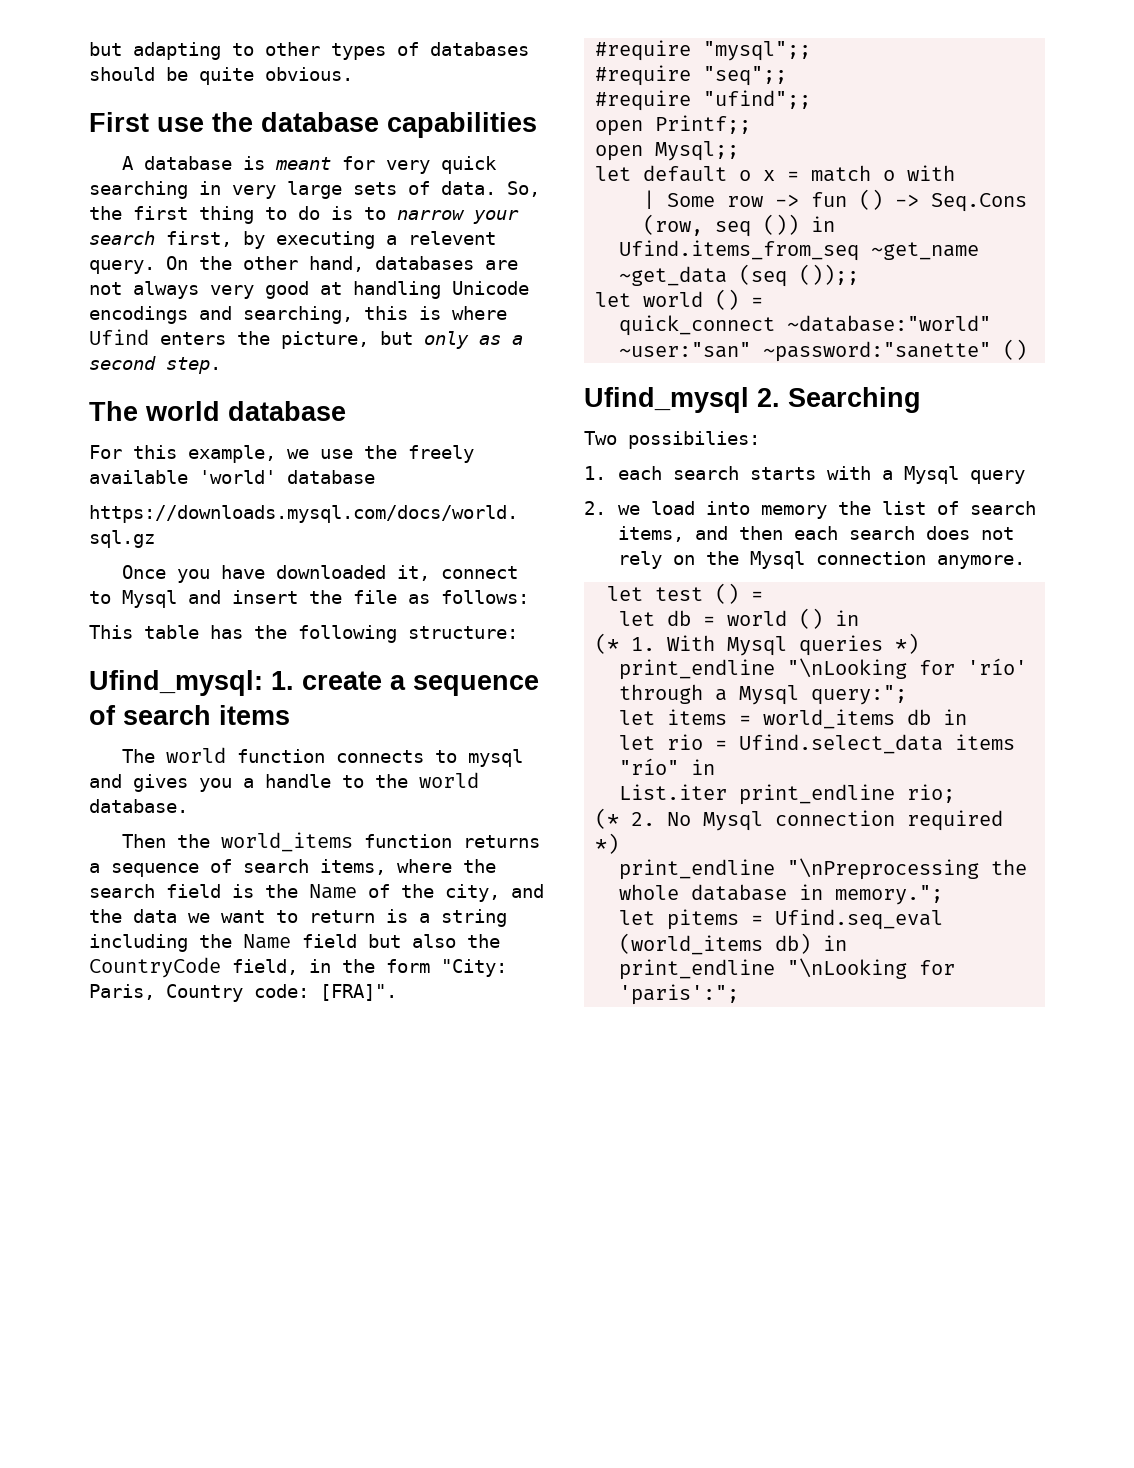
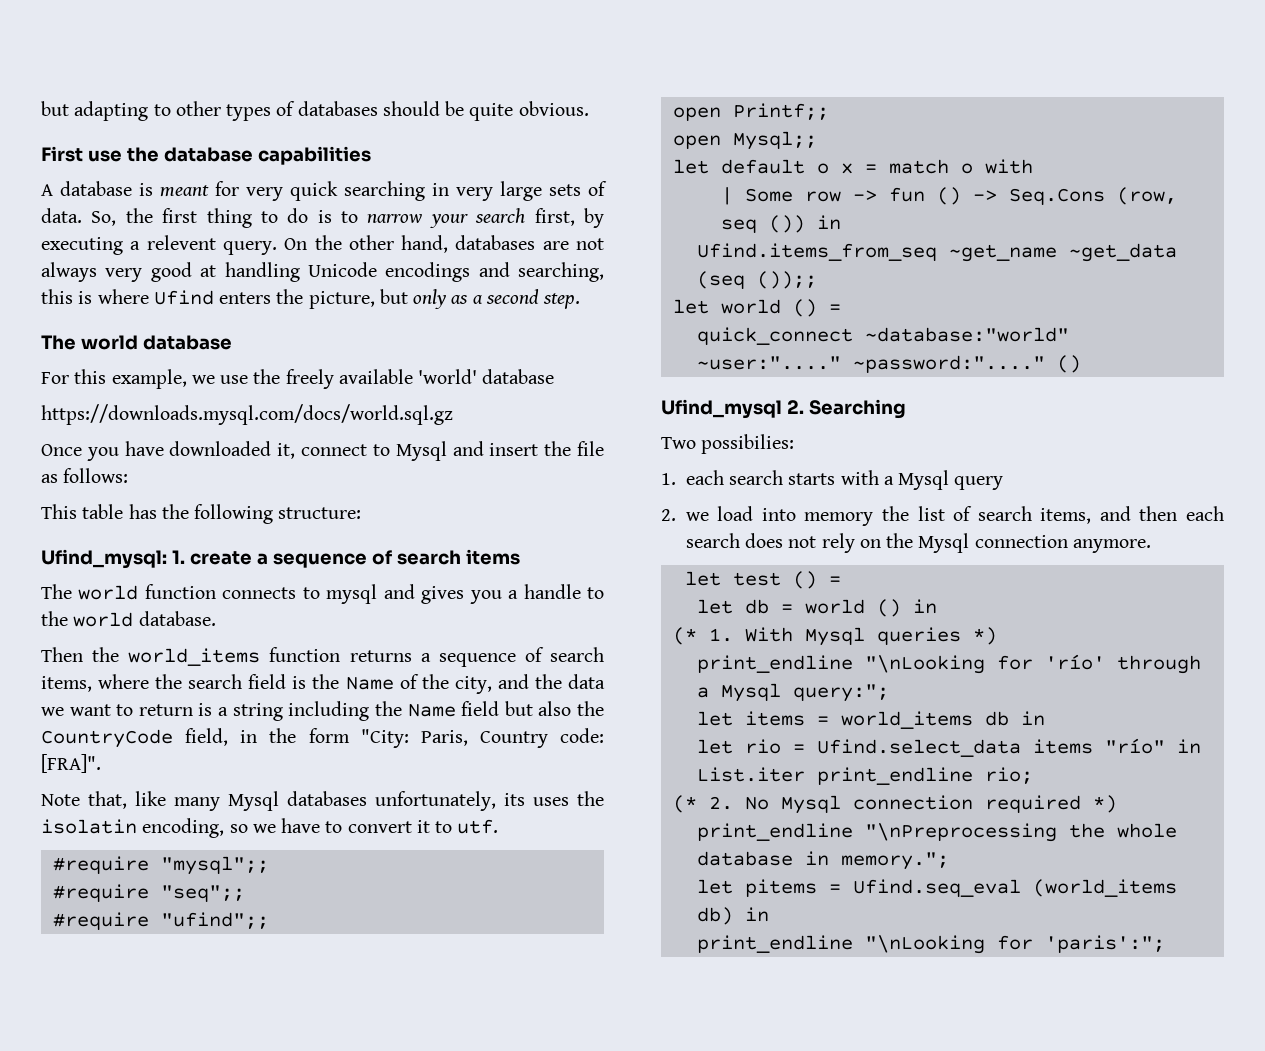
+ Note that, like many Mysql databases unfortunately, its uses the isolatin encoding, so we have to convert it to utf.
- quick_connect ~database:"world" ~user:"san" ~password:"sanette" ()
+ quick_connect ~database:"world" ~user:"...." ~password:"...." ()

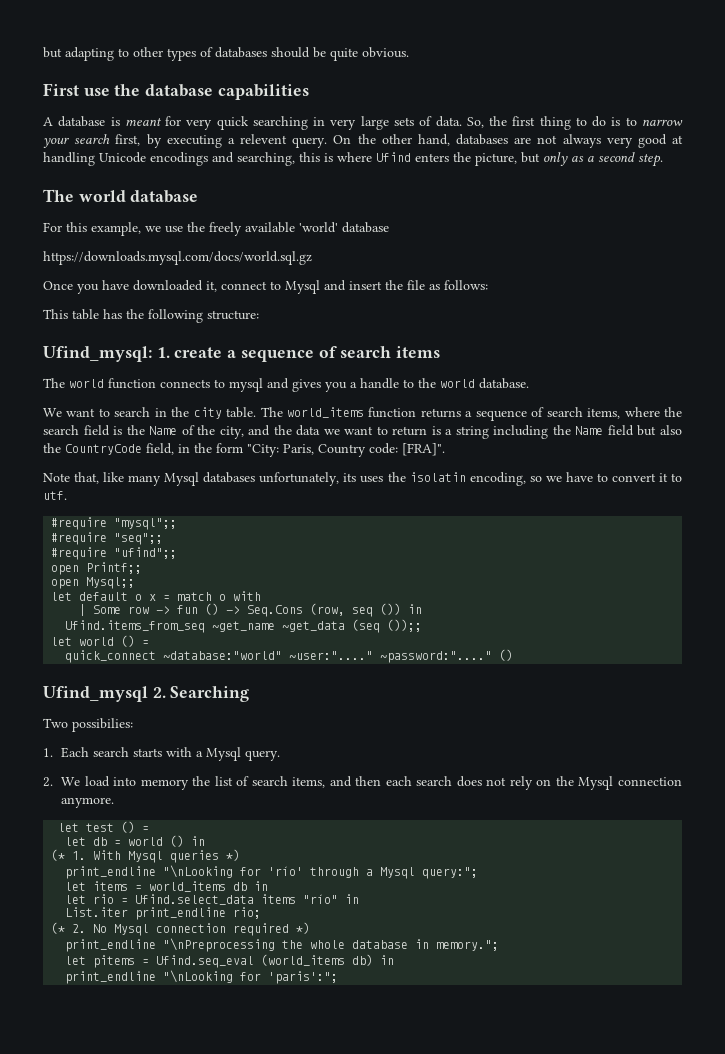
- Then the world_items function returns a sequence of search items, where the search field is the Name of the city, and the data we want to return is a string including the Name field but also the CountryCode field, in the form "City: Paris, Country code: [FRA]".
+ We want to search in the city table. The world_items function returns a sequence of search items, where the search field is the Name of the city, and the data we want to return is a string including the Name field but also the CountryCode field, in the form "City: Paris, Country code: [FRA]".
- 1. each search starts with a Mysql query
- 2. we load into memory the list of search items, and then each search does not rely on the Mysql connection anymore.
+ 1. Each search starts with a Mysql query.
+ 2. We load into memory the list of search items, and then each search does not rely on the Mysql connection anymore.

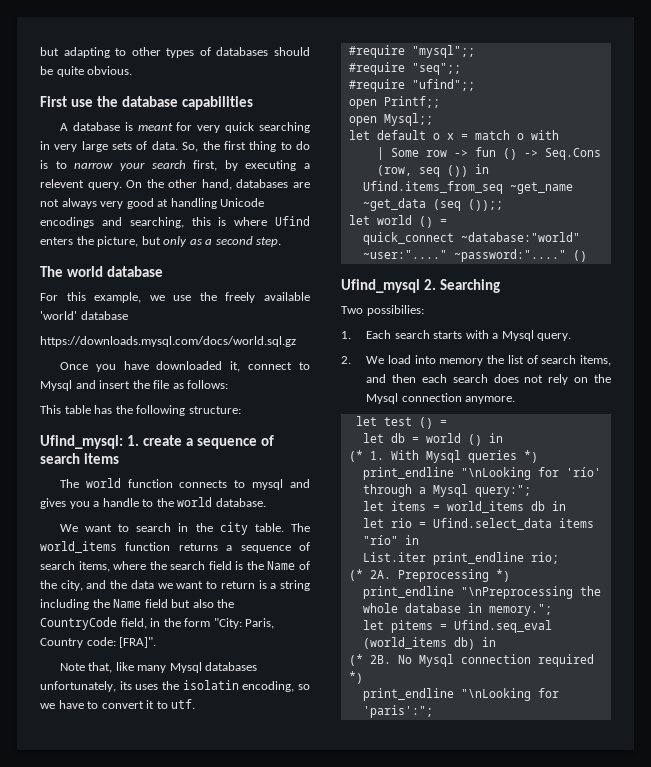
- (* 2. No Mysql connection required *)
+ (* 2A. Preprocessing *)
+ (* 2B. No Mysql connection required *)

